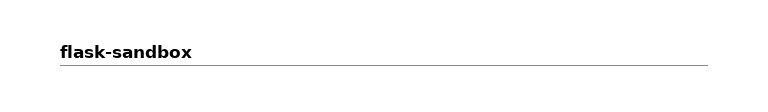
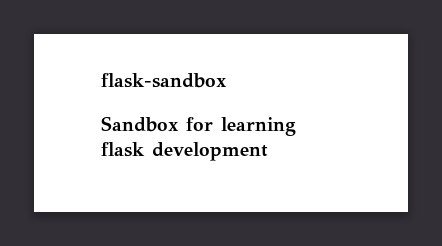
+ Sandbox for learning flask development

